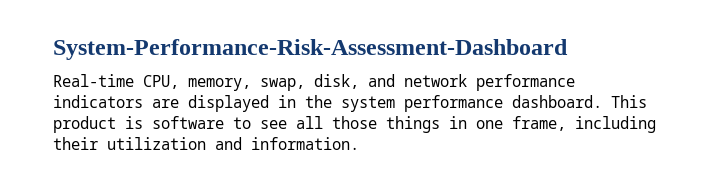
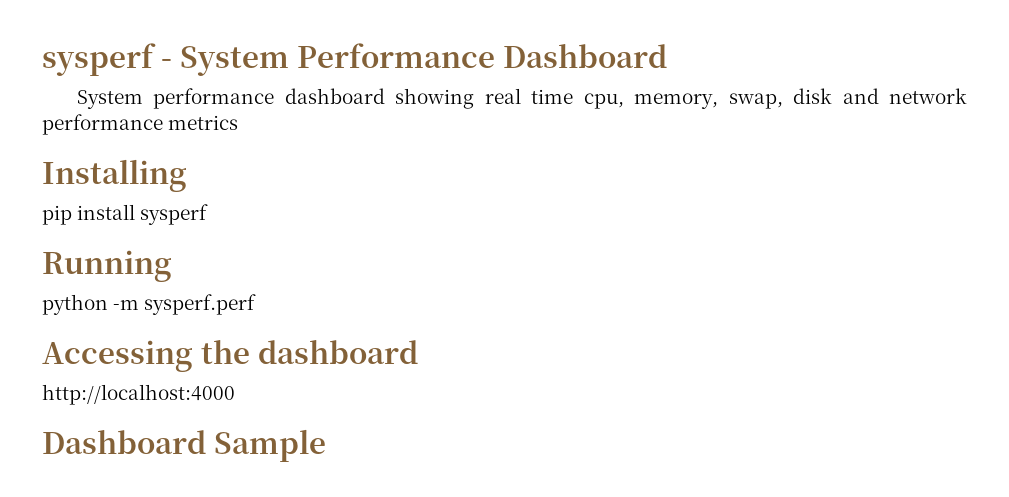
- System-Performance-Risk-Assessment-Dashboard
- Real-time CPU, memory, swap, disk, and network performance indicators are displayed in the system performance dashboard. This product is software to see all those things in one frame, including their utilization and information.
+ sysperf - System Performance Dashboard
+ System performance dashboard showing real time cpu, memory, swap, disk and network performance metrics
+ Installing
+ pip install sysperf
+ Running
+ python -m sysperf.perf
+ Accessing the dashboard
+ http://localhost:4000
+ Dashboard Sample

